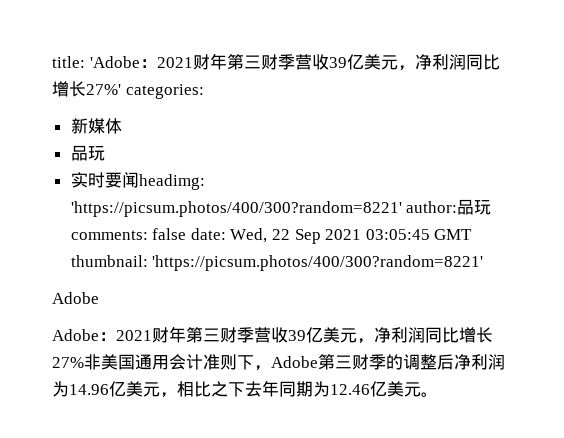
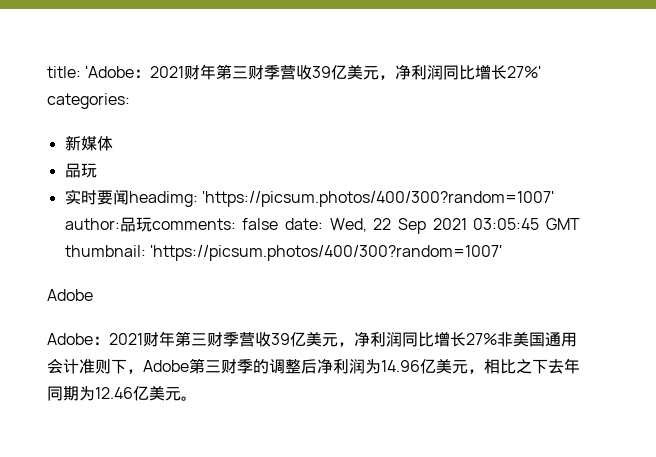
- 实时要闻headimg: 'https://picsum.photos/400/300?random=8221' author:品玩comments: false date: Wed, 22 Sep 2021 03:05:45 GMT thumbnail: 'https://picsum.photos/400/300?random=8221'
+ 实时要闻headimg: 'https://picsum.photos/400/300?random=1007' author:品玩comments: false date: Wed, 22 Sep 2021 03:05:45 GMT thumbnail: 'https://picsum.photos/400/300?random=1007'

